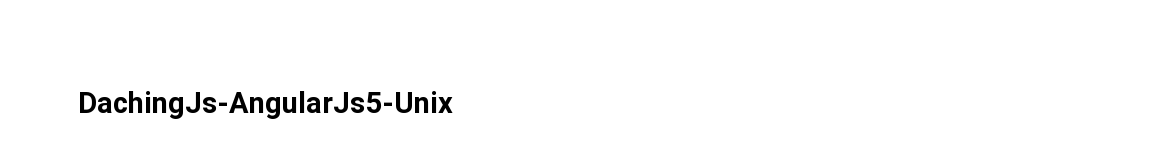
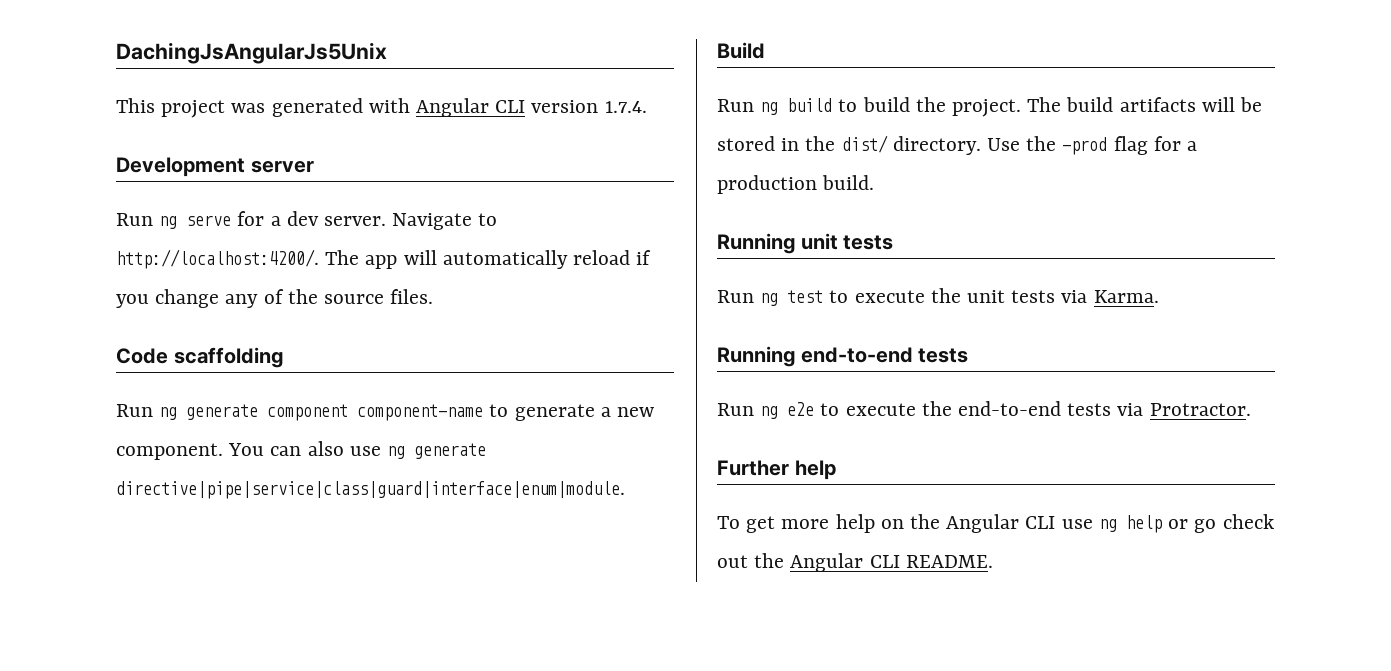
- DachingJs-AngularJs5-Unix
+ DachingJsAngularJs5Unix
+ This project was generated with Angular CLI version 1.7.4.
+ Development server
+ Run ng serve for a dev server. Navigate to http://localhost:4200/. The app will automatically reload if you change any of the source files.
+ Code scaffolding
+ Run ng generate component component-name to generate a new component. You can also use ng generate directive|pipe|service|class|guard|interface|enum|module.
+ Build
+ Run ng build to build the project. The build artifacts will be stored in the dist/ directory. Use the -prod flag for a production build.
+ Running unit tests
+ Run ng test to execute the unit tests via Karma.
+ Running end-to-end tests
+ Run ng e2e to execute the end-to-end tests via Protractor.
+ Further help
+ To get more help on the Angular CLI use ng help or go check out the Angular CLI README.

